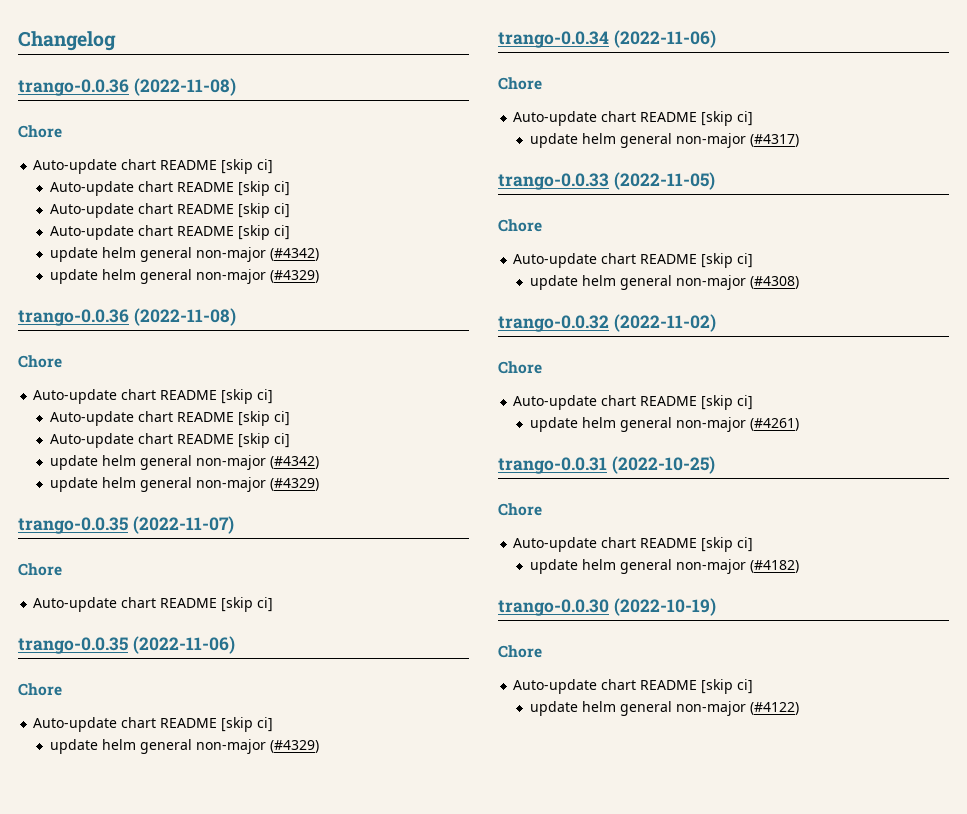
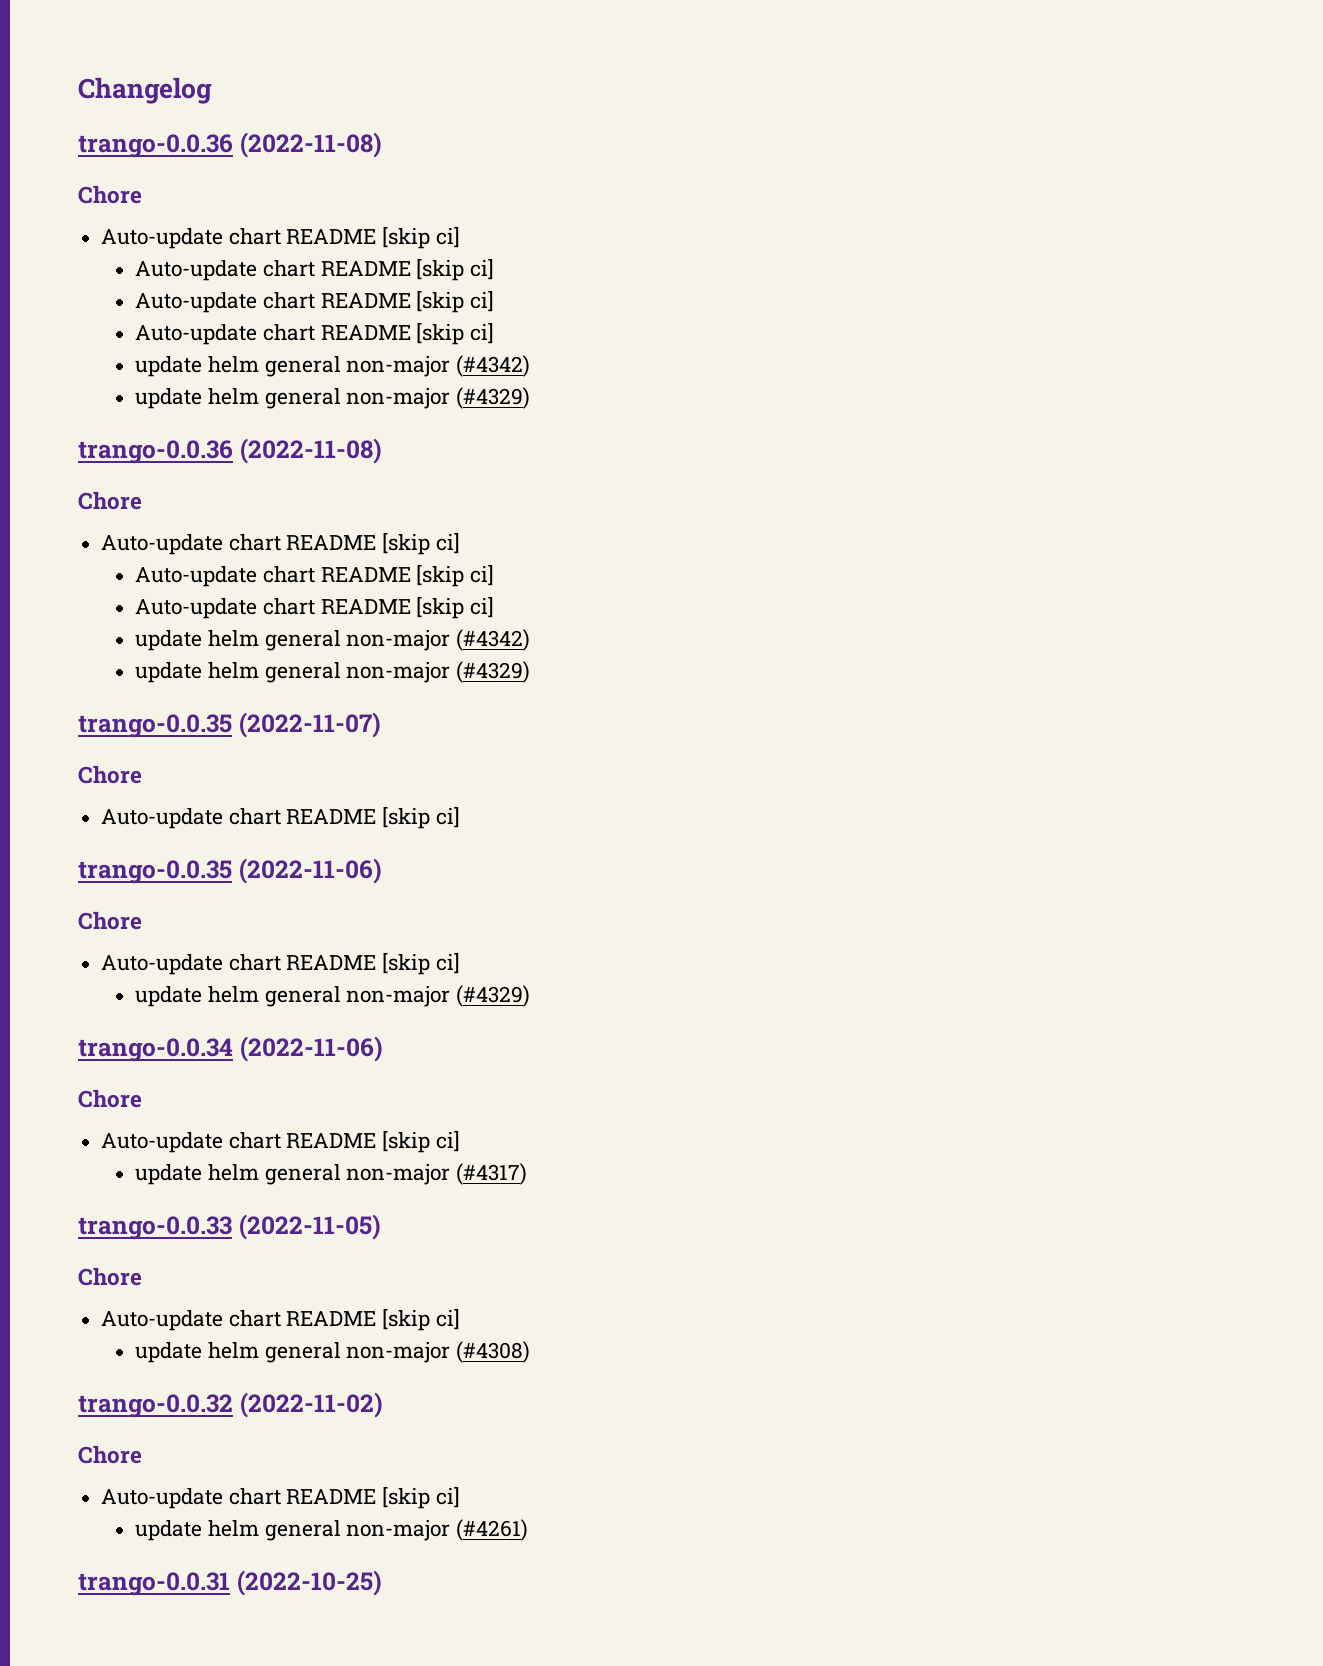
  trango-0.0.31 (2022-10-25)
- Chore
- Auto-update chart README [skip ci]
- update helm general non-major (#4182)
- trango-0.0.30 (2022-10-19)
- Chore
- Auto-update chart README [skip ci]
- update helm general non-major (#4122)

